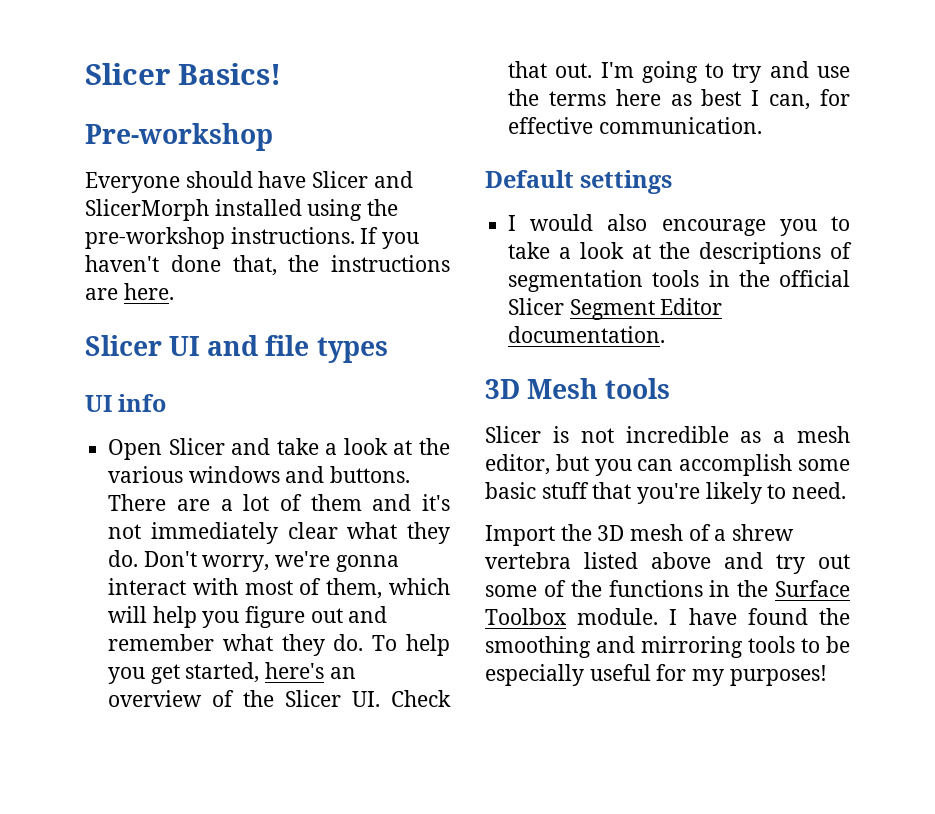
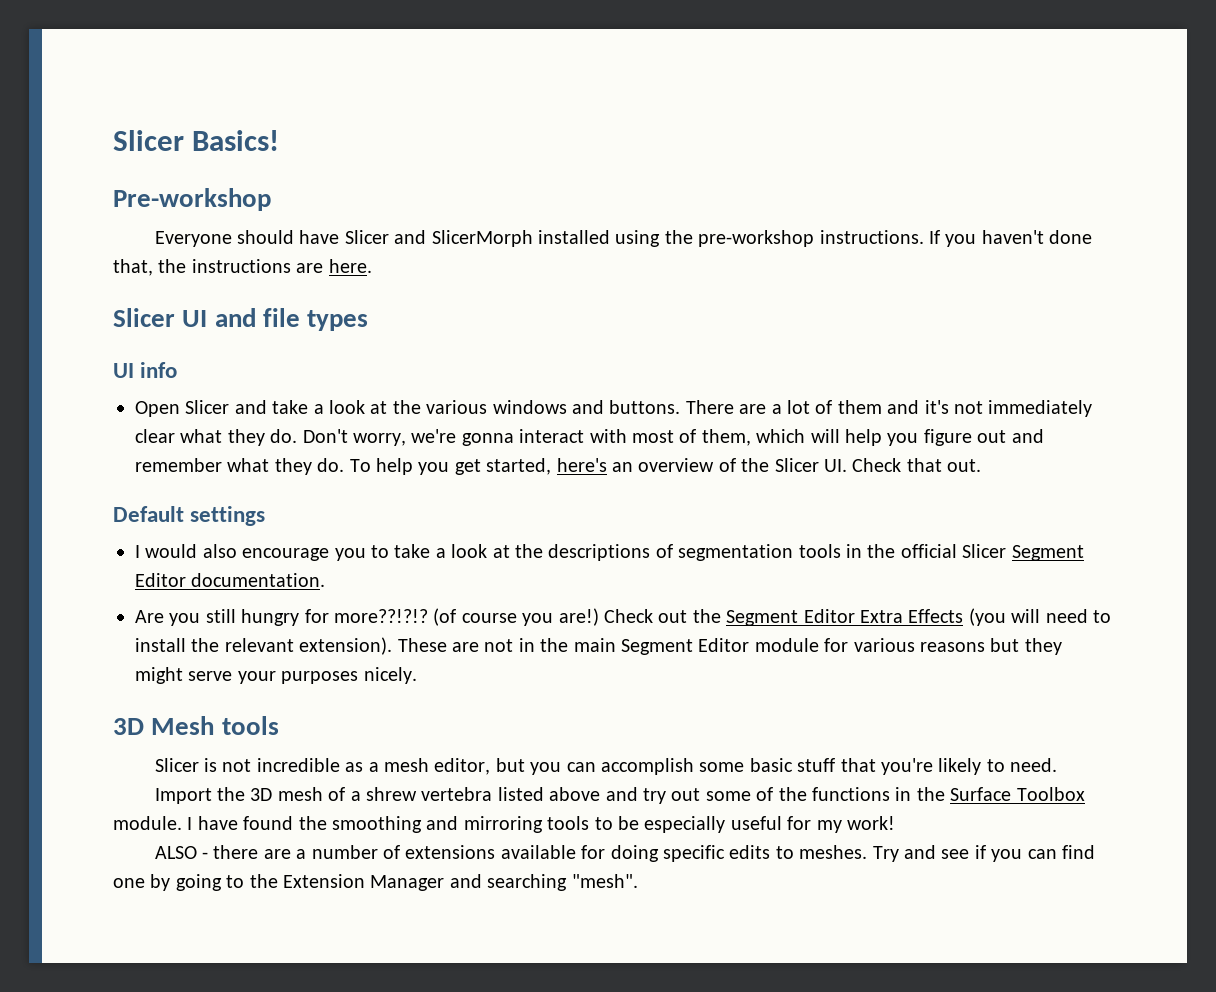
- I'm going to try and use the terms here as best I can, for effective communication.
+ Are you still hungry for more??!?!? (of course you are!) Check out the Segment Editor Extra Effects (you will need to install the relevant extension). These are not in the main Segment Editor module for various reasons but they might serve your purposes nicely.
- I have found the smoothing and mirroring tools to be especially useful for my purposes!
+ I have found the smoothing and mirroring tools to be especially useful for my work!
+ ALSO - there are a number of extensions available for doing specific edits to meshes. Try and see if you can find one by going to the Extension Manager and searching "mesh".

